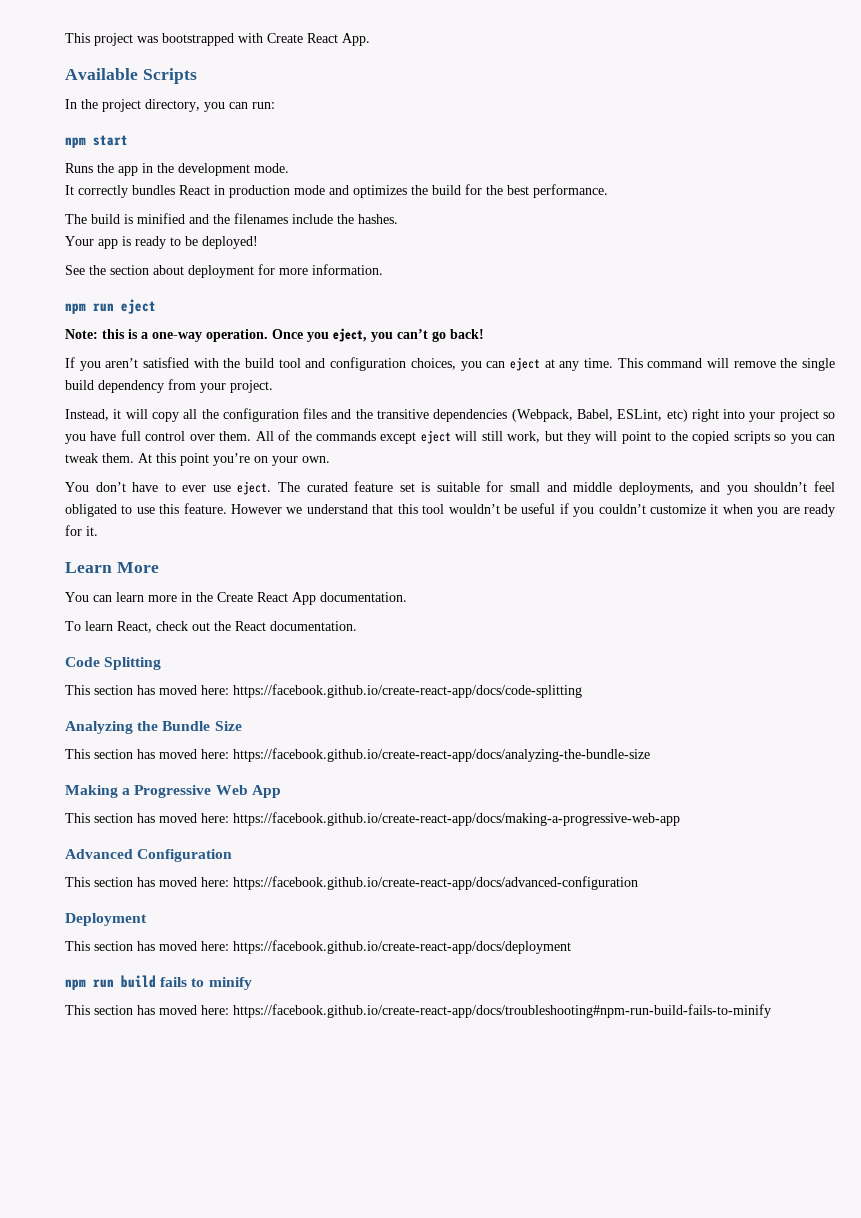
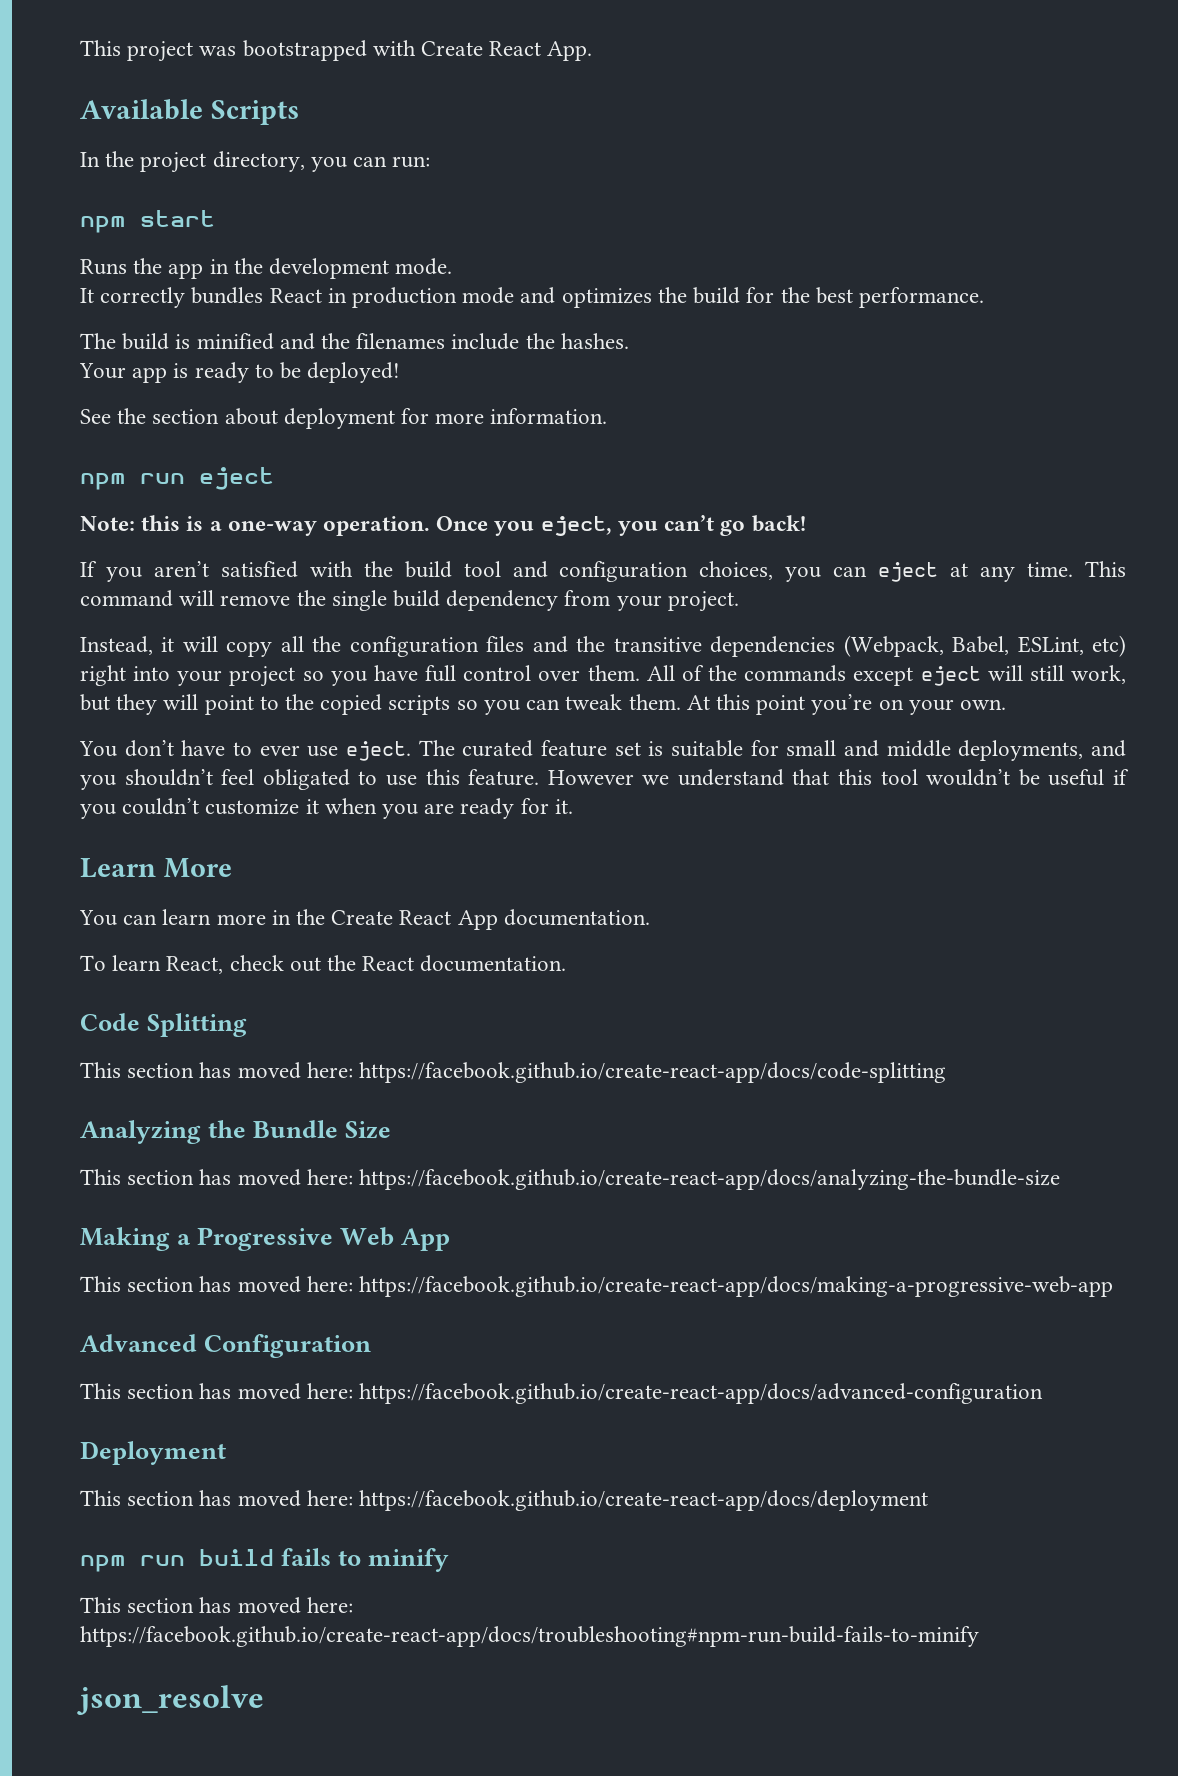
+ json_resolve

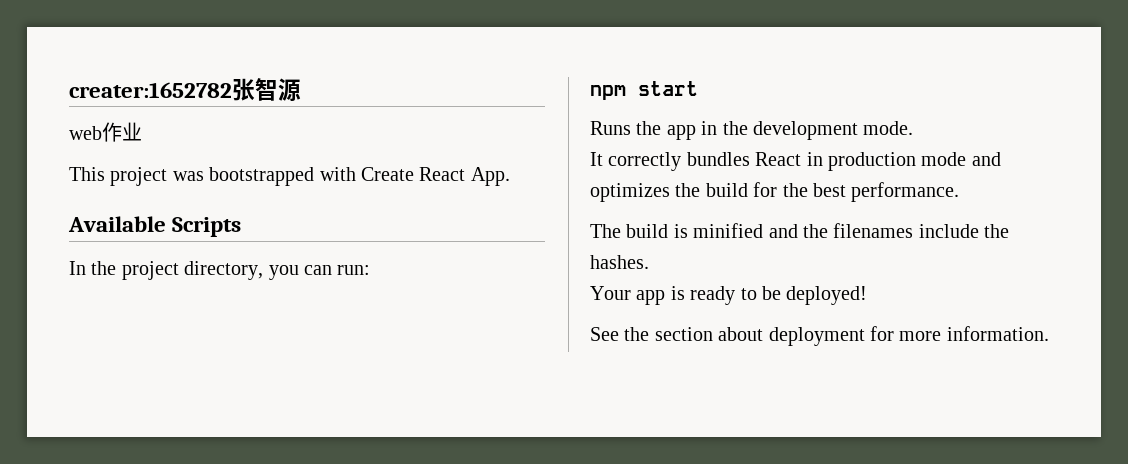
+ creater:1652782张智源
+ web作业
- npm run eject
- Note: this is a one-way operation. Once you eject, you can’t go back!
- If you aren’t satisfied with the build tool and configuration choices, you can eject at any time. This command will remove the single build dependency from your project.
- Instead, it will copy all the configuration files and the transitive dependencies (Webpack, Babel, ESLint, etc) right into your project so you have full control over them. All of the commands except eject will still work, but they will point to the copied scripts so you can tweak them. At this point you’re on your own.
- You don’t have to ever use eject. The curated feature set is suitable for small and middle deployments, and you shouldn’t feel obligated to use this feature. However we understand that this tool wouldn’t be useful if you couldn’t customize it when you are ready for it.
- Learn More
- You can learn more in the Create React App documentation.
- To learn React, check out the React documentation.
- Code Splitting
- This section has moved here: https://facebook.github.io/create-react-app/docs/code-splitting
- Analyzing the Bundle Size
- This section has moved here: https://facebook.github.io/create-react-app/docs/analyzing-the-bundle-size
- Making a Progressive Web App
- This section has moved here: https://facebook.github.io/create-react-app/docs/making-a-progressive-web-app
- Advanced Configuration
- This section has moved here: https://facebook.github.io/create-react-app/docs/advanced-configuration
- Deployment
- This section has moved here: https://facebook.github.io/create-react-app/docs/deployment
- npm run build fails to minify
- This section has moved here: https://facebook.github.io/create-react-app/docs/troubleshooting#npm-run-build-fails-to-minify
- json_resolve

